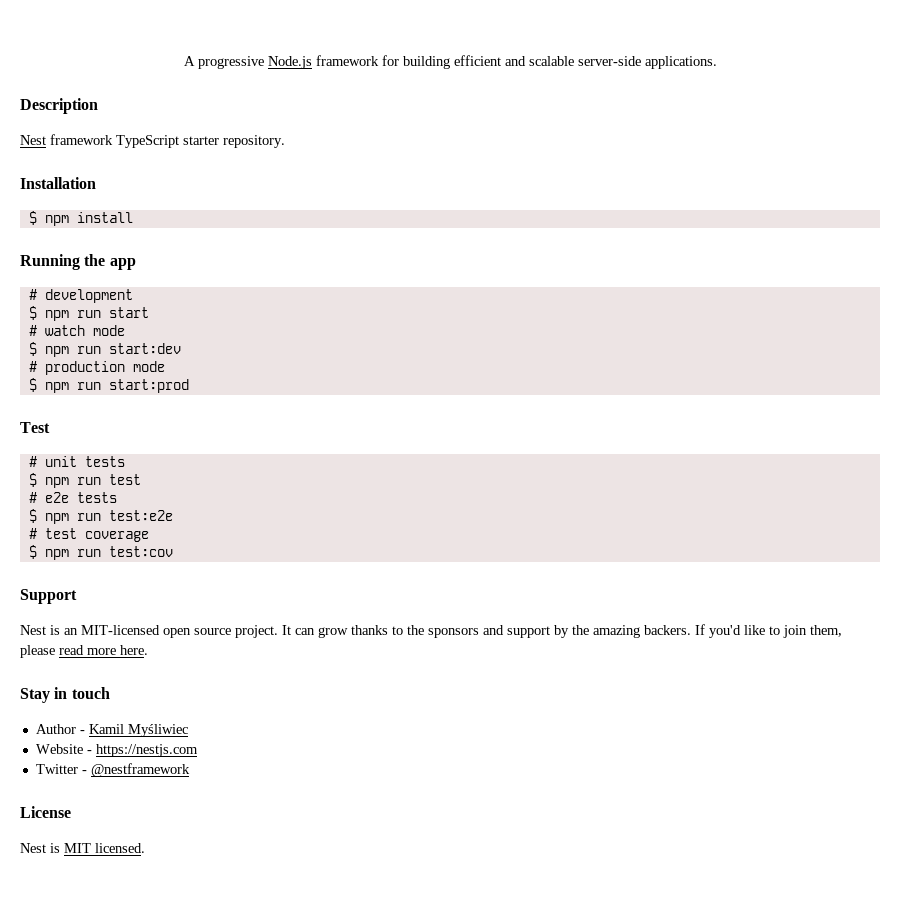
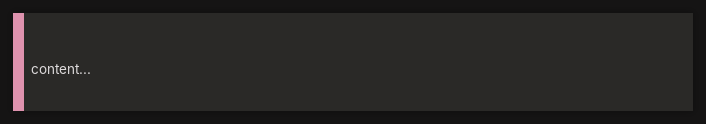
- A progressive Node.js framework for building efficient and scalable server-side applications.
- Description
- Nest framework TypeScript starter repository.
- Installation
- $ npm install
- Running the app
- # development
- $ npm run start
- # watch mode
- $ npm run start:dev
- # production mode
- $ npm run start:prod
- Test
- # unit tests
- $ npm run test
- # e2e tests
- $ npm run test:e2e
- # test coverage
- $ npm run test:cov
- Support
- Nest is an MIT-licensed open source project. It can grow thanks to the sponsors and support by the amazing backers. If you'd like to join them, please read more here.
- Stay in touch
- Author - Kamil Myśliwiec
- Website - https://nestjs.com
- Twitter - @nestframework
- License
- Nest is MIT licensed.
+ content...

